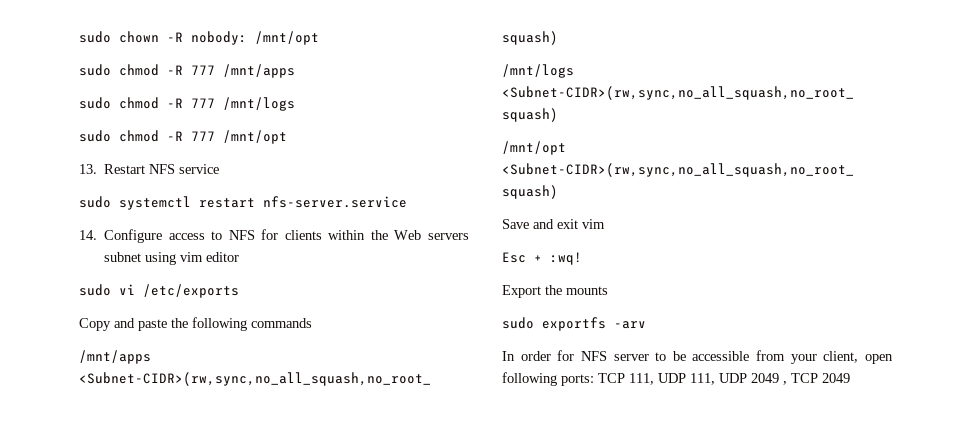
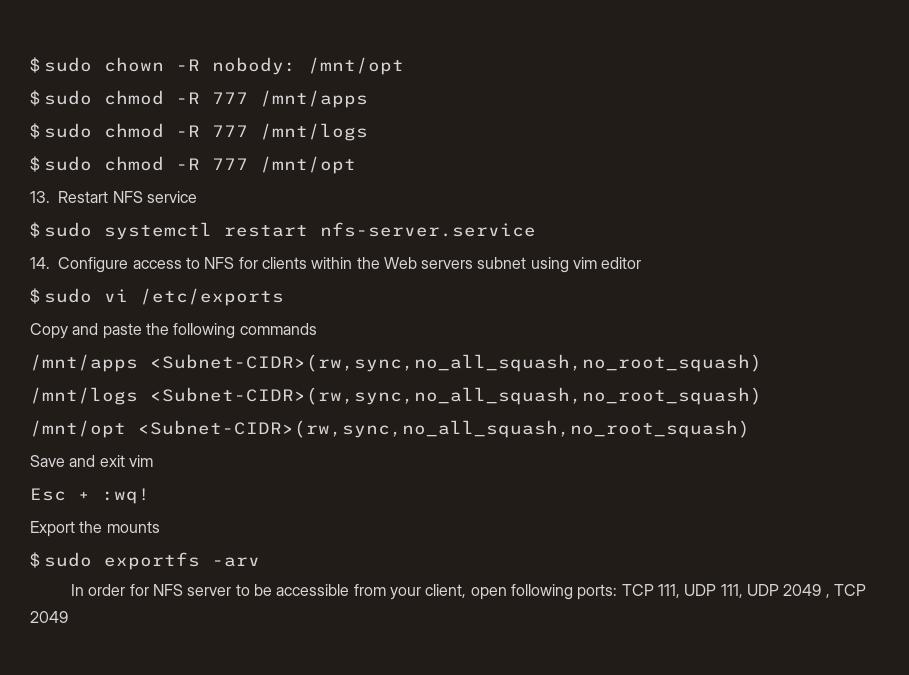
- sudo chown -R nobody: /mnt/opt
+ $ sudo chown -R nobody: /mnt/opt
- sudo chmod -R 777 /mnt/apps
+ $ sudo chmod -R 777 /mnt/apps
- sudo chmod -R 777 /mnt/logs
+ $ sudo chmod -R 777 /mnt/logs
- sudo chmod -R 777 /mnt/opt
+ $ sudo chmod -R 777 /mnt/opt
- sudo systemctl restart nfs-server.service
+ $ sudo systemctl restart nfs-server.service
- sudo vi /etc/exports
+ $ sudo vi /etc/exports
- sudo exportfs -arv
+ $ sudo exportfs -arv

